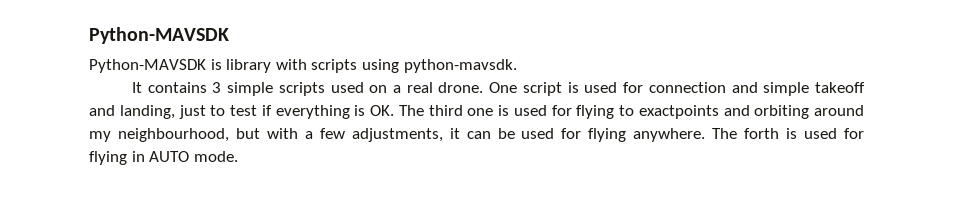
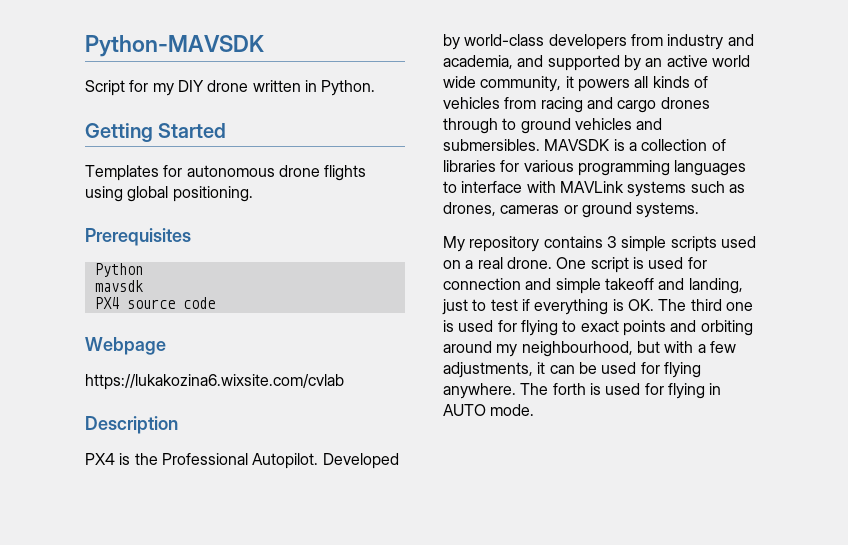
- Python-MAVSDK is library with scripts using python-mavsdk.
- It contains 3 simple scripts used on a real drone.
+ Script for my DIY drone written in Python.
+ Getting Started
+ Templates for autonomous drone flights using global positioning.
+ Prerequisites
+ Python
+ mavsdk
+ PX4 source code
+ Webpage
+ https://lukakozina6.wixsite.com/cvlab
+ Description
+ PX4 is the Professional Autopilot. Developed by world-class developers from industry and academia, and supported by an active world wide community, it powers all kinds of vehicles from racing and cargo drones through to ground vehicles and submersibles. MAVSDK is a collection of libraries for various programming languages to interface with MAVLink systems such as drones, cameras or ground systems.
+ My repository contains 3 simple scripts used on a real drone.
- One script is used for connection and simple takeoff and landing, just to test if everything is OK. The third one is used for flying to exactpoints and orbiting around my neighbourhood, but with a few adjustments, it can be used for flying anywhere.
+ One script is used for connection and simple takeoff and landing, just to test if everything is OK. The third one is used for flying to exact points and orbiting around my neighbourhood, but with a few adjustments, it can be used for flying anywhere.

